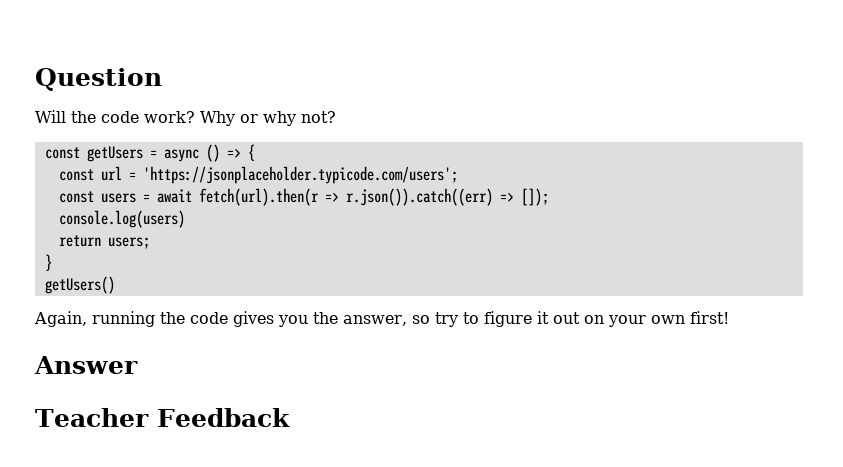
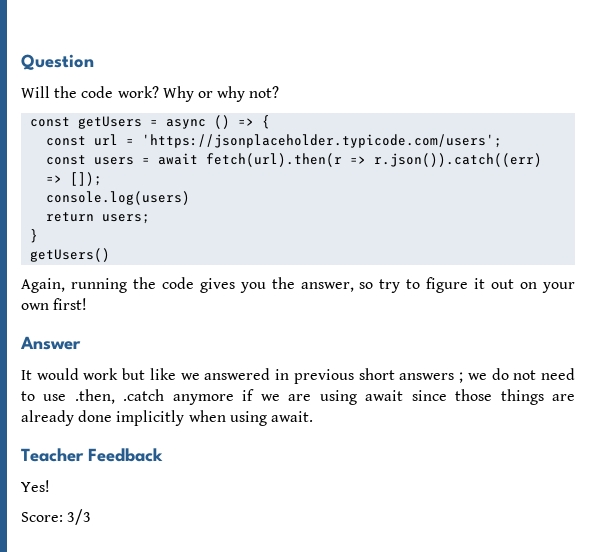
+ It would work but like we answered in previous short answers ; we do not need to use .then, .catch anymore if we are using await since those things are already done implicitly when using await.
+ Yes!
+ Score: 3/3

